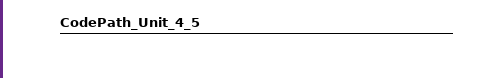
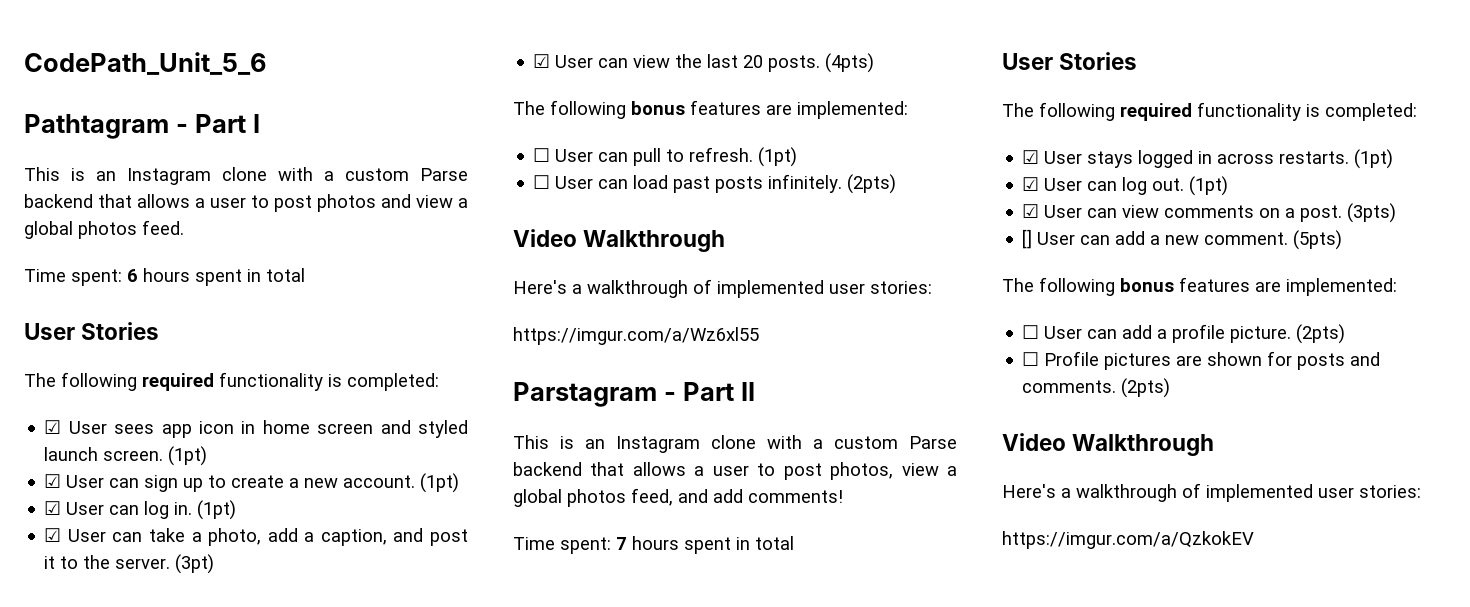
- CodePath_Unit_4_5
+ CodePath_Unit_5_6
+ Pathtagram - Part I
+ This is an Instagram clone with a custom Parse backend that allows a user to post photos and view a global photos feed.
+ Time spent: 6 hours spent in total
+ User Stories
+ The following required functionality is completed:
+ ☑ User sees app icon in home screen and styled launch screen. (1pt)
+ ☑ User can sign up to create a new account. (1pt)
+ ☑ User can log in. (1pt)
+ ☑ User can take a photo, add a caption, and post it to the server. (3pt)
+ ☑ User can view the last 20 posts. (4pts)
+ The following bonus features are implemented:
+ ☐ User can pull to refresh. (1pt)
+ ☐ User can load past posts infinitely. (2pts)
+ Video Walkthrough
+ Here's a walkthrough of implemented user stories:
+ https://imgur.com/a/Wz6xl55
+ Parstagram - Part II
+ This is an Instagram clone with a custom Parse backend that allows a user to post photos, view a global photos feed, and add comments!
+ Time spent: 7 hours spent in total
+ User Stories
+ The following required functionality is completed:
+ ☑ User stays logged in across restarts. (1pt)
+ ☑ User can log out. (1pt)
+ ☑ User can view comments on a post. (3pts)
+ [] User can add a new comment. (5pts)
+ The following bonus features are implemented:
+ ☐ User can add a profile picture. (2pts)
+ ☐ Profile pictures are shown for posts and comments. (2pts)
+ Video Walkthrough
+ Here's a walkthrough of implemented user stories:
+ https://imgur.com/a/QzkokEV

